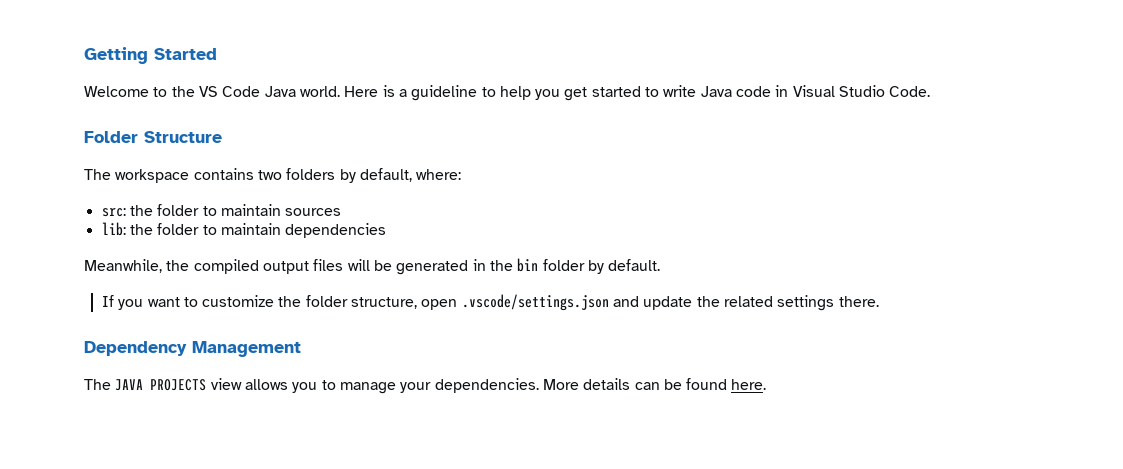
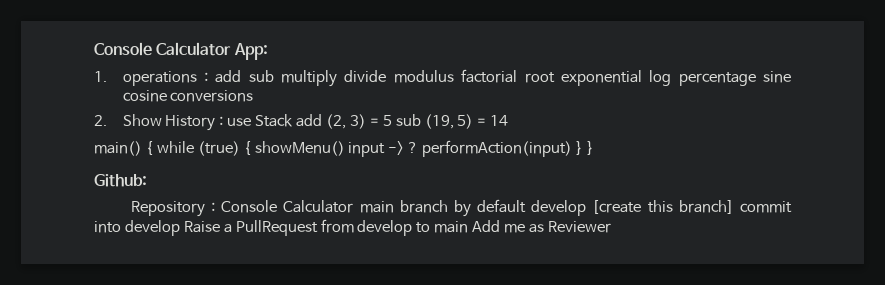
- Getting Started
- Welcome to the VS Code Java world. Here is a guideline to help you get started to write Java code in Visual Studio Code.
- Folder Structure
- The workspace contains two folders by default, where:
- src: the folder to maintain sources
- lib: the folder to maintain dependencies
- Meanwhile, the compiled output files will be generated in the bin folder by default.
- If you want to customize the folder structure, open .vscode/settings.json and update the related settings there.
- Dependency Management
- The JAVA PROJECTS view allows you to manage your dependencies. More details can be found here.
+ Console Calculator App:
+ 1. operations : add sub multiply divide modulus factorial root exponential log percentage sine cosine conversions
+ 2. Show History : use Stack add (2, 3) = 5 sub (19, 5) = 14
+ main() { while (true) { showMenu() input -> ? performAction(input) } }
+ Github:
+ Repository : Console Calculator main branch by default develop [create this branch] commit into develop Raise a PullRequest from develop to main Add me as Reviewer

